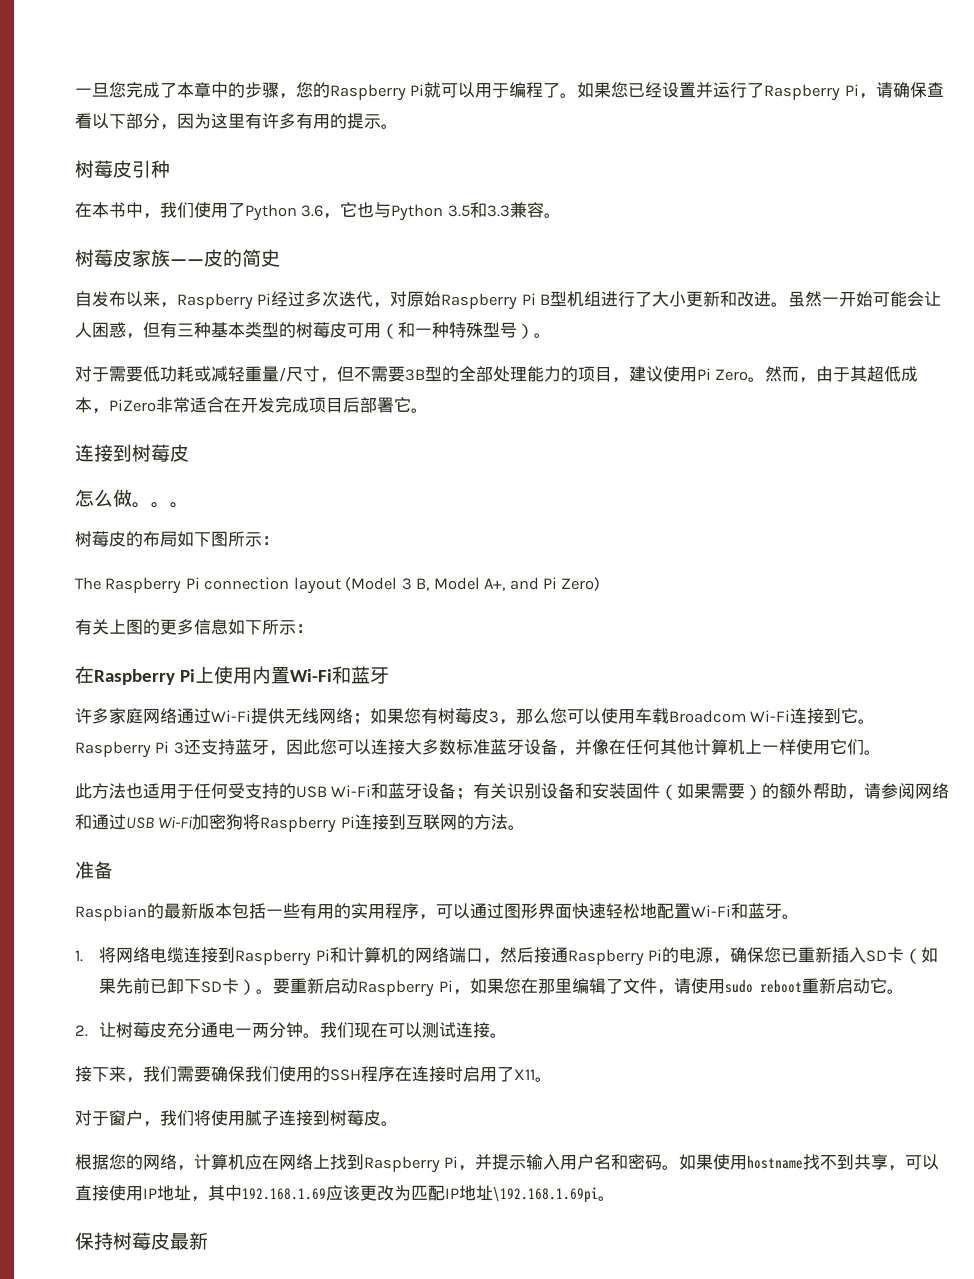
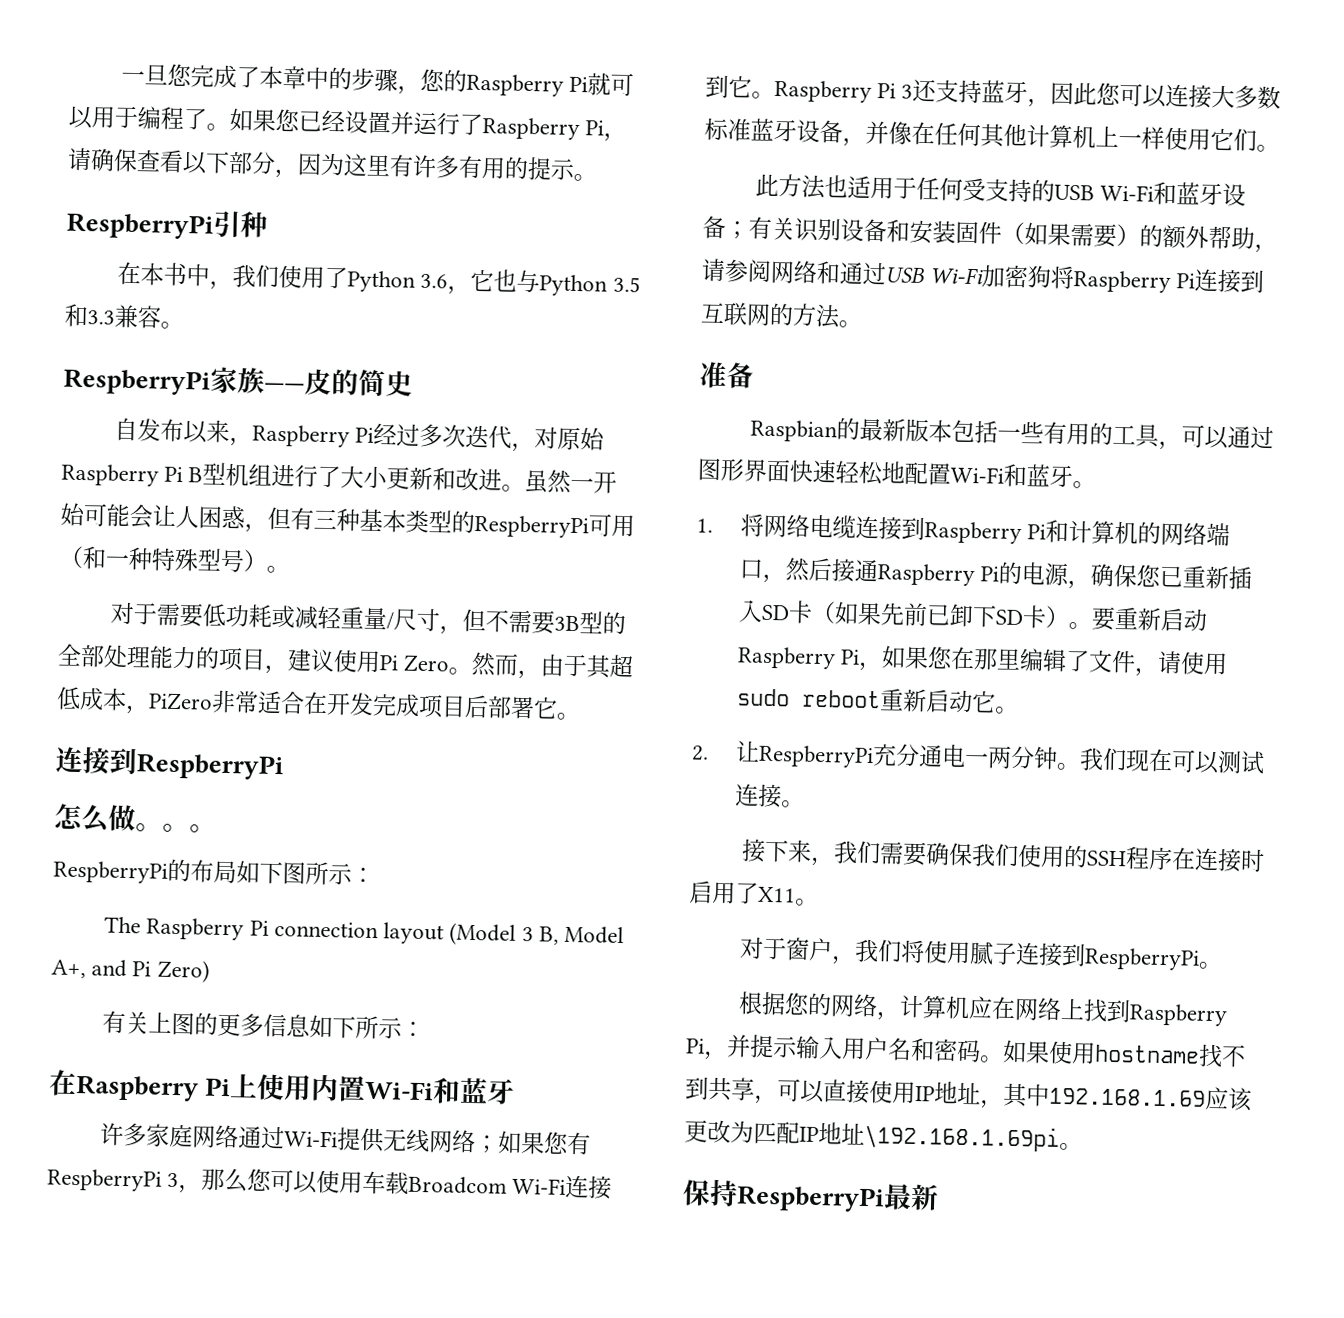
- 树莓皮引种
+ RespberryPi引种
- 树莓皮家族——皮的简史
+ RespberryPi家族——皮的简史
- 虽然一开始可能会让人困惑，但有三种基本类型的树莓皮可用（和一种特殊型号）。
+ 虽然一开始可能会让人困惑，但有三种基本类型的RespberryPi可用（和一种特殊型号）。
  然而，由于其超低成本，PiZero非常适合在开发完成项目后部署它。
- 连接到树莓皮
+ 连接到RespberryPi
- 树莓皮的布局如下图所示：
+ RespberryPi的布局如下图所示：
- 许多家庭网络通过Wi-Fi提供无线网络；如果您有树莓皮3，那么您可以使用车载Broadcom Wi-Fi连接到它。
+ 许多家庭网络通过Wi-Fi提供无线网络；如果您有RespberryPi 3，那么您可以使用车载Broadcom Wi-Fi连接到它。
- Raspbian的最新版本包括一些有用的实用程序，可以通过图形界面快速轻松地配置Wi-Fi和蓝牙。
+ Raspbian的最新版本包括一些有用的工具，可以通过图形界面快速轻松地配置Wi-Fi和蓝牙。
- 2.让树莓皮充分通电一两分钟。
+ 2.让RespberryPi充分通电一两分钟。
- 对于窗户，我们将使用腻子连接到树莓皮。
+ 对于窗户，我们将使用腻子连接到RespberryPi。
- 保持树莓皮最新
+ 保持RespberryPi最新

